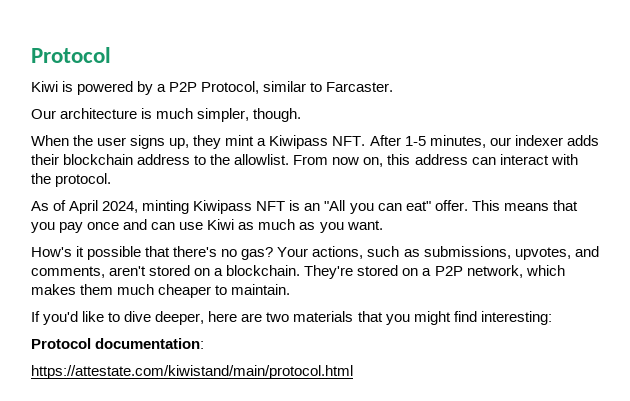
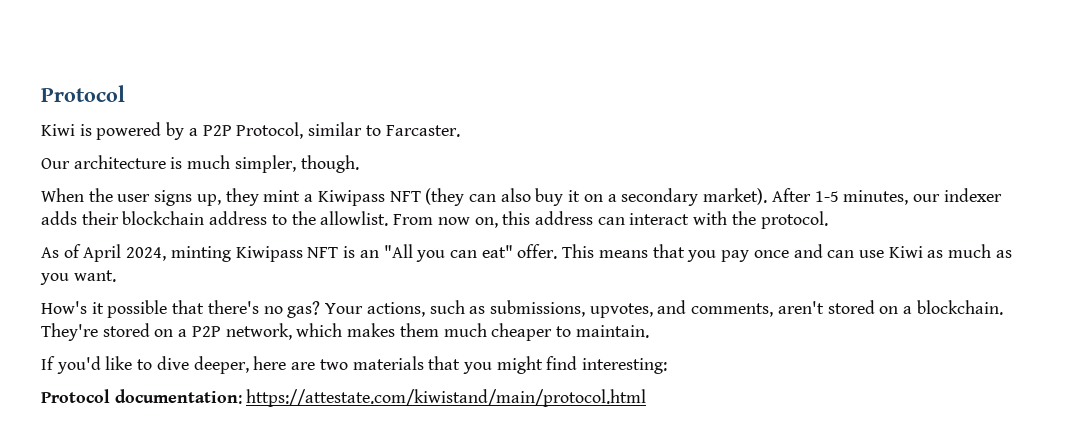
- When the user signs up, they mint a Kiwipass NFT. After 1-5 minutes, our indexer adds their blockchain address to the allowlist.
+ When the user signs up, they mint a Kiwipass NFT (they can also buy it on a secondary market). After 1-5 minutes, our indexer adds their blockchain address to the allowlist.
- Protocol documentation:
- https://attestate.com/kiwistand/main/protocol.html
+ Protocol documentation: https://attestate.com/kiwistand/main/protocol.html

